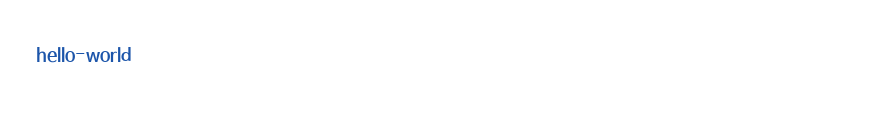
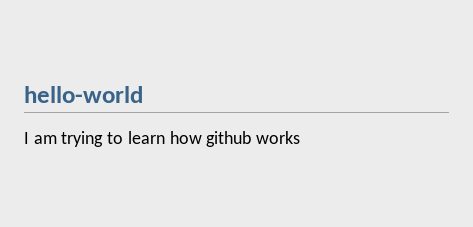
+ I am trying to learn how github works

